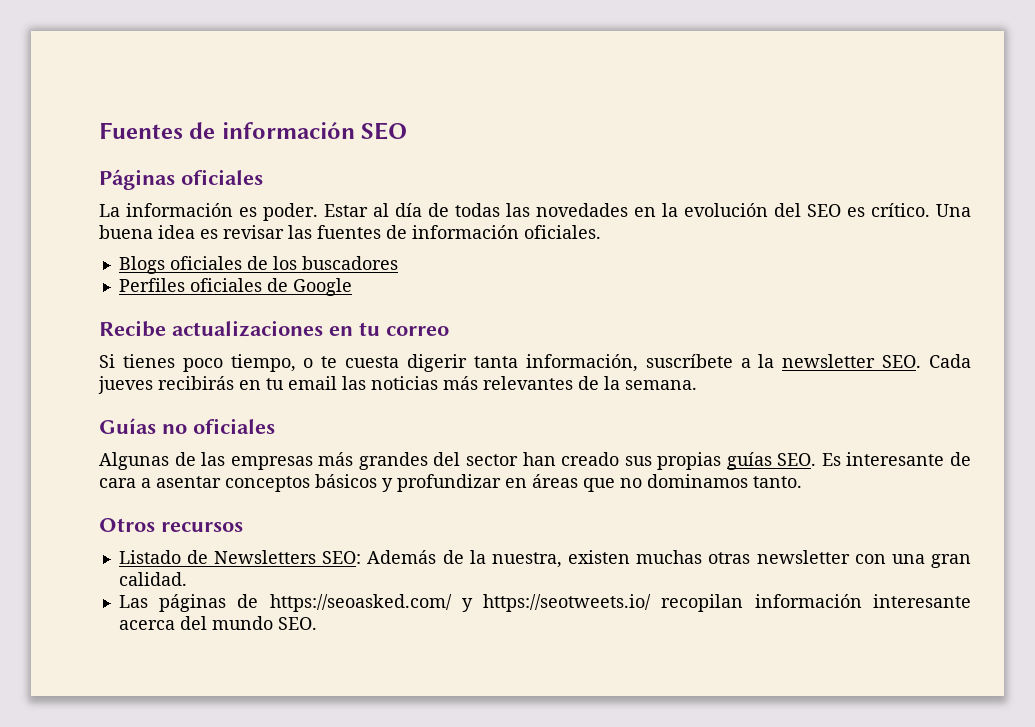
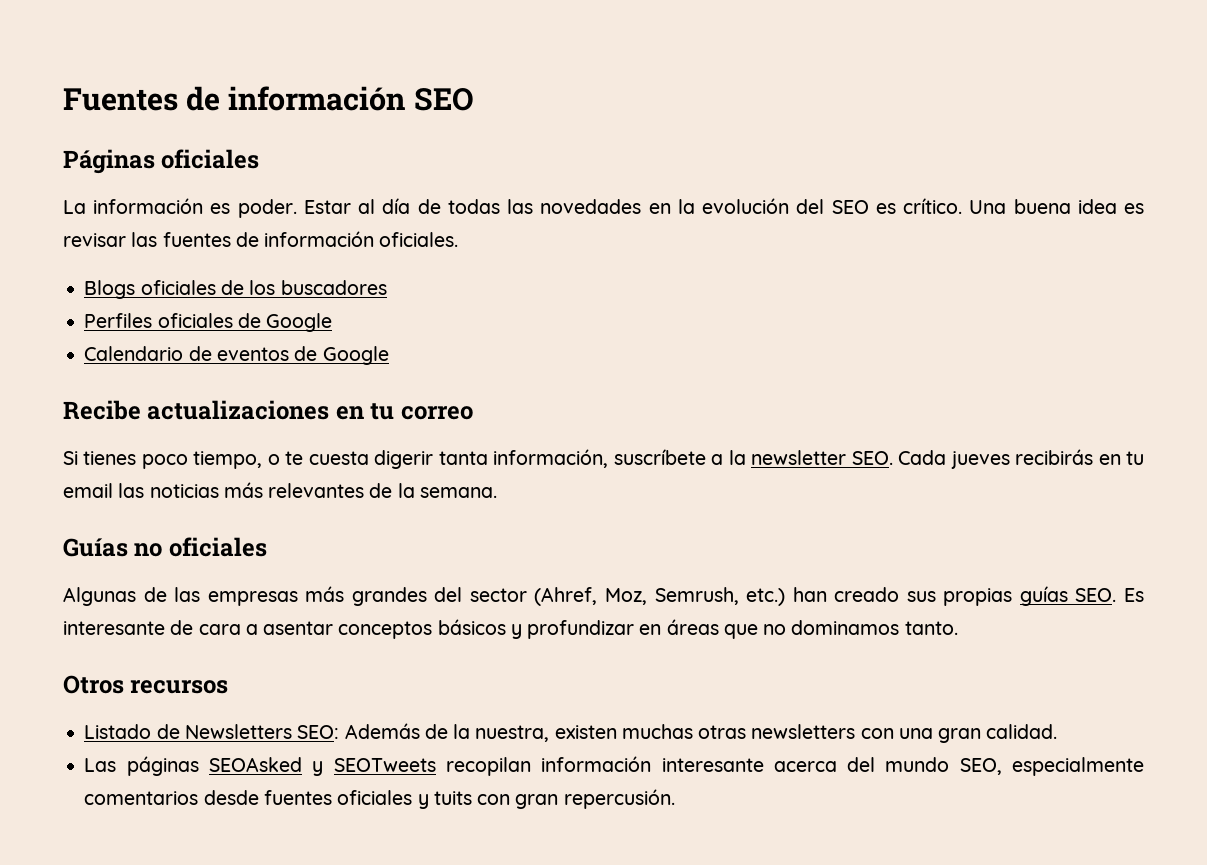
+ Calendario de eventos de Google
- Algunas de las empresas más grandes del sector han creado sus propias guías SEO. Es interesante de cara a asentar conceptos básicos y profundizar en áreas que no dominamos tanto.
+ Algunas de las empresas más grandes del sector (Ahref, Moz, Semrush, etc.) han creado sus propias guías SEO. Es interesante de cara a asentar conceptos básicos y profundizar en áreas que no dominamos tanto.
- Listado de Newsletters SEO: Además de la nuestra, existen muchas otras newsletter con una gran calidad.
+ Listado de Newsletters SEO: Además de la nuestra, existen muchas otras newsletters con una gran calidad.
- Las páginas de https://seoasked.com/ y https://seotweets.io/ recopilan información interesante acerca del mundo SEO.
+ Las páginas SEOAsked y SEOTweets recopilan información interesante acerca del mundo SEO, especialmente comentarios desde fuentes oficiales y tuits con gran repercusión.

